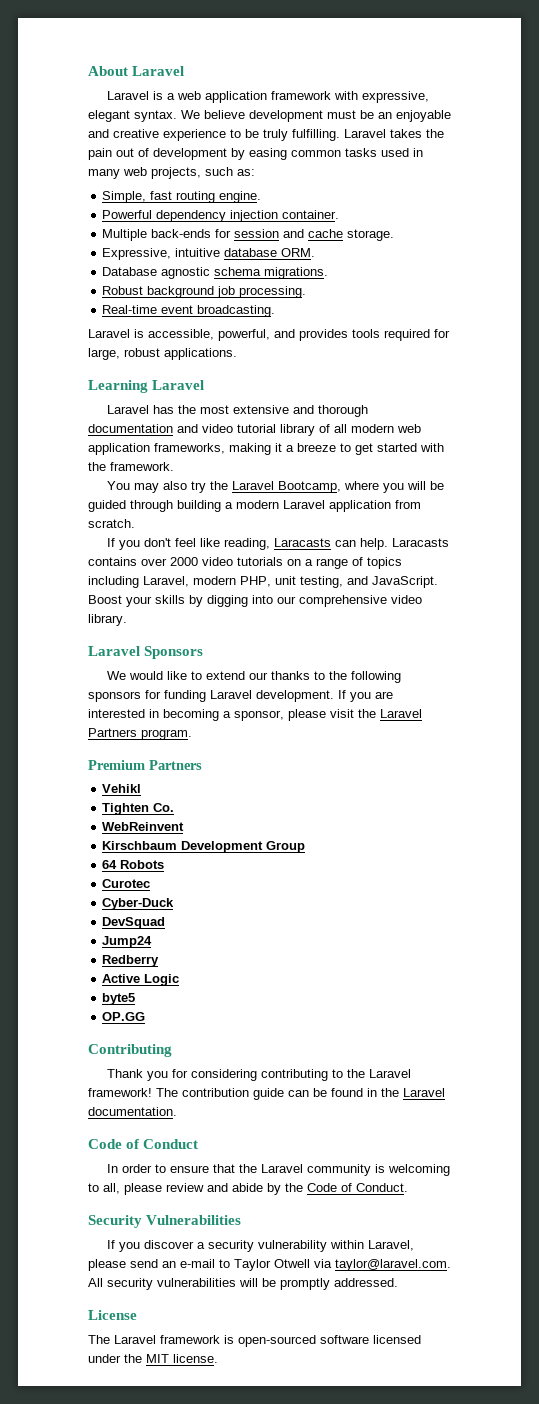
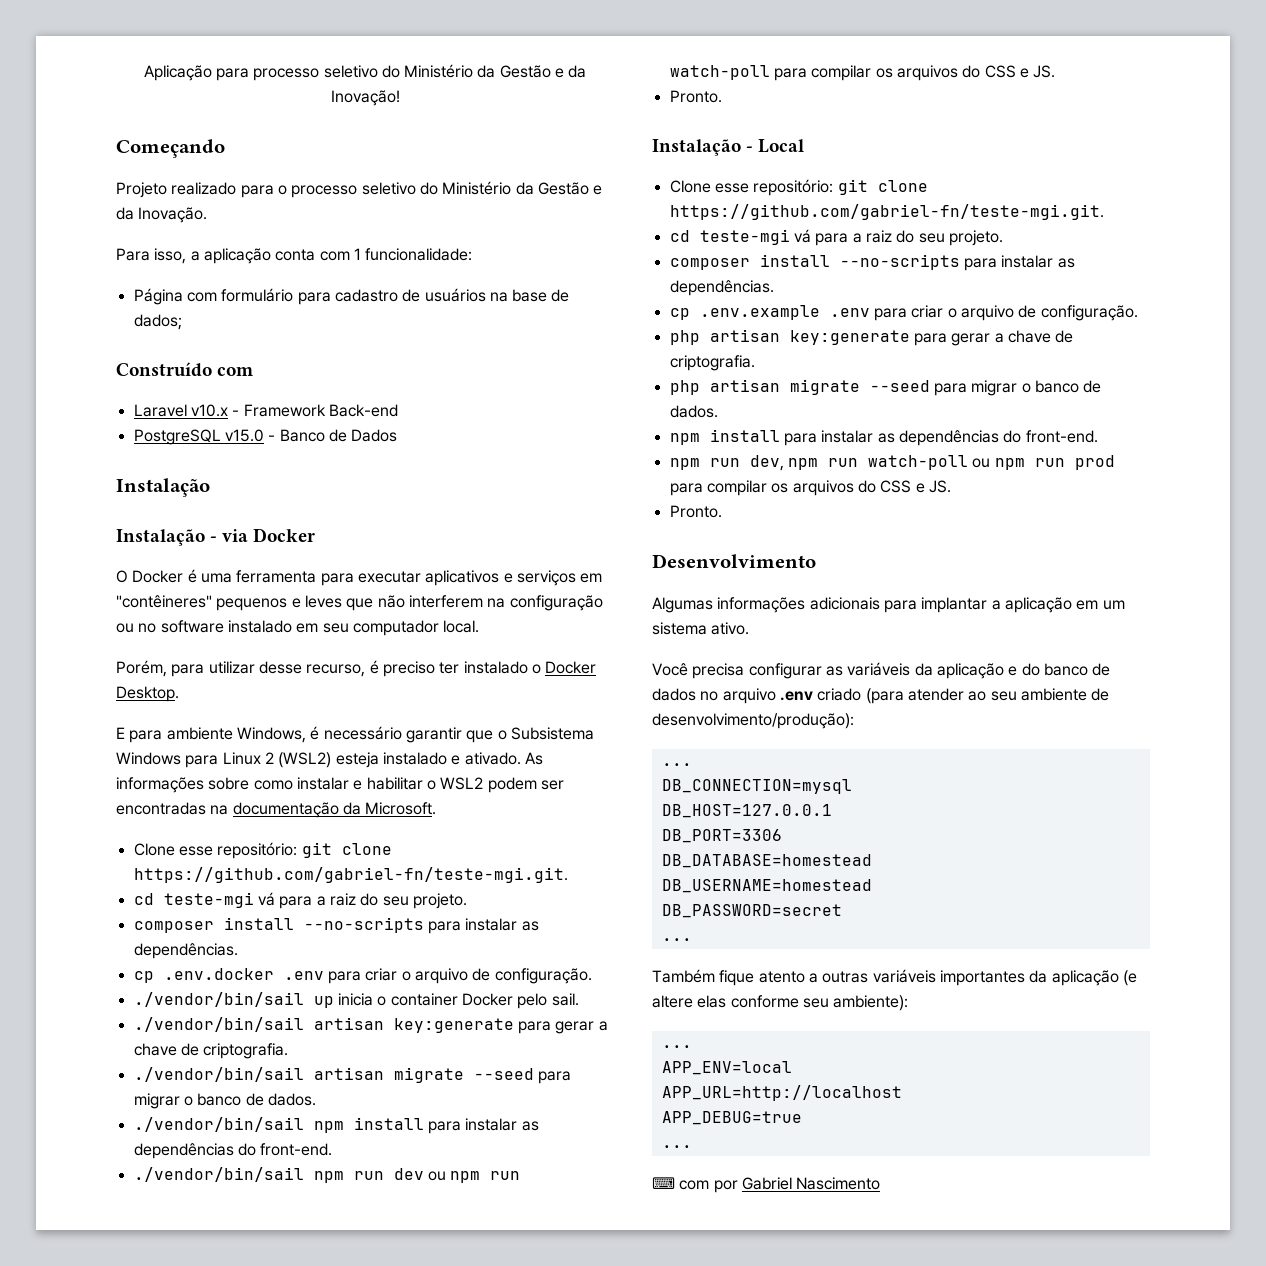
- About Laravel
- Laravel is a web application framework with expressive, elegant syntax. We believe development must be an enjoyable and creative experience to be truly fulfilling. Laravel takes the pain out of development by easing common tasks used in many web projects, such as:
- Simple, fast routing engine.
- Powerful dependency injection container.
- Multiple back-ends for session and cache storage.
- Expressive, intuitive database ORM.
- Database agnostic schema migrations.
- Robust background job processing.
- Real-time event broadcasting.
- Laravel is accessible, powerful, and provides tools required for large, robust applications.
- Learning Laravel
- Laravel has the most extensive and thorough documentation and video tutorial library of all modern web application frameworks, making it a breeze to get started with the framework.
- You may also try the Laravel Bootcamp, where you will be guided through building a modern Laravel application from scratch.
- If you don't feel like reading, Laracasts can help. Laracasts contains over 2000 video tutorials on a range of topics including Laravel, modern PHP, unit testing, and JavaScript. Boost your skills by digging into our comprehensive video library.
- Laravel Sponsors
- We would like to extend our thanks to the following sponsors for funding Laravel development. If you are interested in becoming a sponsor, please visit the Laravel Partners program.
- Premium Partners
- Vehikl
- Tighten Co.
- WebReinvent
- Kirschbaum Development Group
- 64 Robots
- Curotec
- Cyber-Duck
- DevSquad
- Jump24
- Redberry
- Active Logic
- byte5
- OP.GG
- Contributing
- Thank you for considering contributing to the Laravel framework! The contribution guide can be found in the Laravel documentation.
- Code of Conduct
- In order to ensure that the Laravel community is welcoming to all, please review and abide by the Code of Conduct.
- Security Vulnerabilities
- If you discover a security vulnerability within Laravel, please send an e-mail to Taylor Otwell via taylor@laravel.com. All security vulnerabilities will be promptly addressed.
- License
- The Laravel framework is open-sourced software licensed under the MIT license.
+ Aplicação para processo seletivo do Ministério da Gestão e da Inovação!
+ Começando
+ Projeto realizado para o processo seletivo do Ministério da Gestão e da Inovação.
+ Para isso, a aplicação conta com 1 funcionalidade:
+ Página com formulário para cadastro de usuários na base de dados;
+ Construído com
+ Laravel v10.x - Framework Back-end
+ PostgreSQL v15.0 - Banco de Dados
+ Instalação
+ Instalação - via Docker
+ O Docker é uma ferramenta para executar aplicativos e serviços em "contêineres" pequenos e leves que não interferem na configuração ou no software instalado em seu computador local.
+ Porém, para utilizar desse recurso, é preciso ter instalado o Docker Desktop.
+ E para ambiente Windows, é necessário garantir que o Subsistema Windows para Linux 2 (WSL2) esteja instalado e ativado. As informações sobre como instalar e habilitar o WSL2 podem ser encontradas na documentação da Microsoft.
+ Clone esse repositório: git clone https://github.com/gabriel-fn/teste-mgi.git.
+ cd teste-mgi vá para a raiz do seu projeto.
+ composer install --no-scripts para instalar as dependências.
+ cp .env.docker .env para criar o arquivo de configuração.
+ ./vendor/bin/sail up inicia o container Docker pelo sail.
+ ./vendor/bin/sail artisan key:generate para gerar a chave de criptografia.
+ ./vendor/bin/sail artisan migrate --seed para migrar o banco de dados.
+ ./vendor/bin/sail npm install para instalar as dependências do front-end.
+ ./vendor/bin/sail npm run dev ou npm run watch-poll para compilar os arquivos do CSS e JS.
+ Pronto.
+ Instalação - Local
+ Clone esse repositório: git clone https://github.com/gabriel-fn/teste-mgi.git.
+ cd teste-mgi vá para a raiz do seu projeto.
+ composer install --no-scripts para instalar as dependências.
+ cp .env.example .env para criar o arquivo de configuração.
+ php artisan key:generate para gerar a chave de criptografia.
+ php artisan migrate --seed para migrar o banco de dados.
+ npm install para instalar as dependências do front-end.
+ npm run dev, npm run watch-poll ou npm run prod para compilar os arquivos do CSS e JS.
+ Pronto.
+ Desenvolvimento
+ Algumas informações adicionais para implantar a aplicação em um sistema ativo.
+ Você precisa configurar as variáveis da aplicação e do banco de dados no arquivo .env criado (para atender ao seu ambiente de desenvolvimento/produção):
+ ...
+ DB_CONNECTION=mysql
+ DB_HOST=127.0.0.1
+ DB_PORT=3306
+ DB_DATABASE=homestead
+ DB_USERNAME=homestead
+ DB_PASSWORD=secret
+ ...
+ Também fique atento a outras variáveis importantes da aplicação (e altere elas conforme seu ambiente):
+ ...
+ APP_ENV=local
+ APP_URL=http://localhost
+ APP_DEBUG=true
+ ...
+ ⌨ com por Gabriel Nascimento

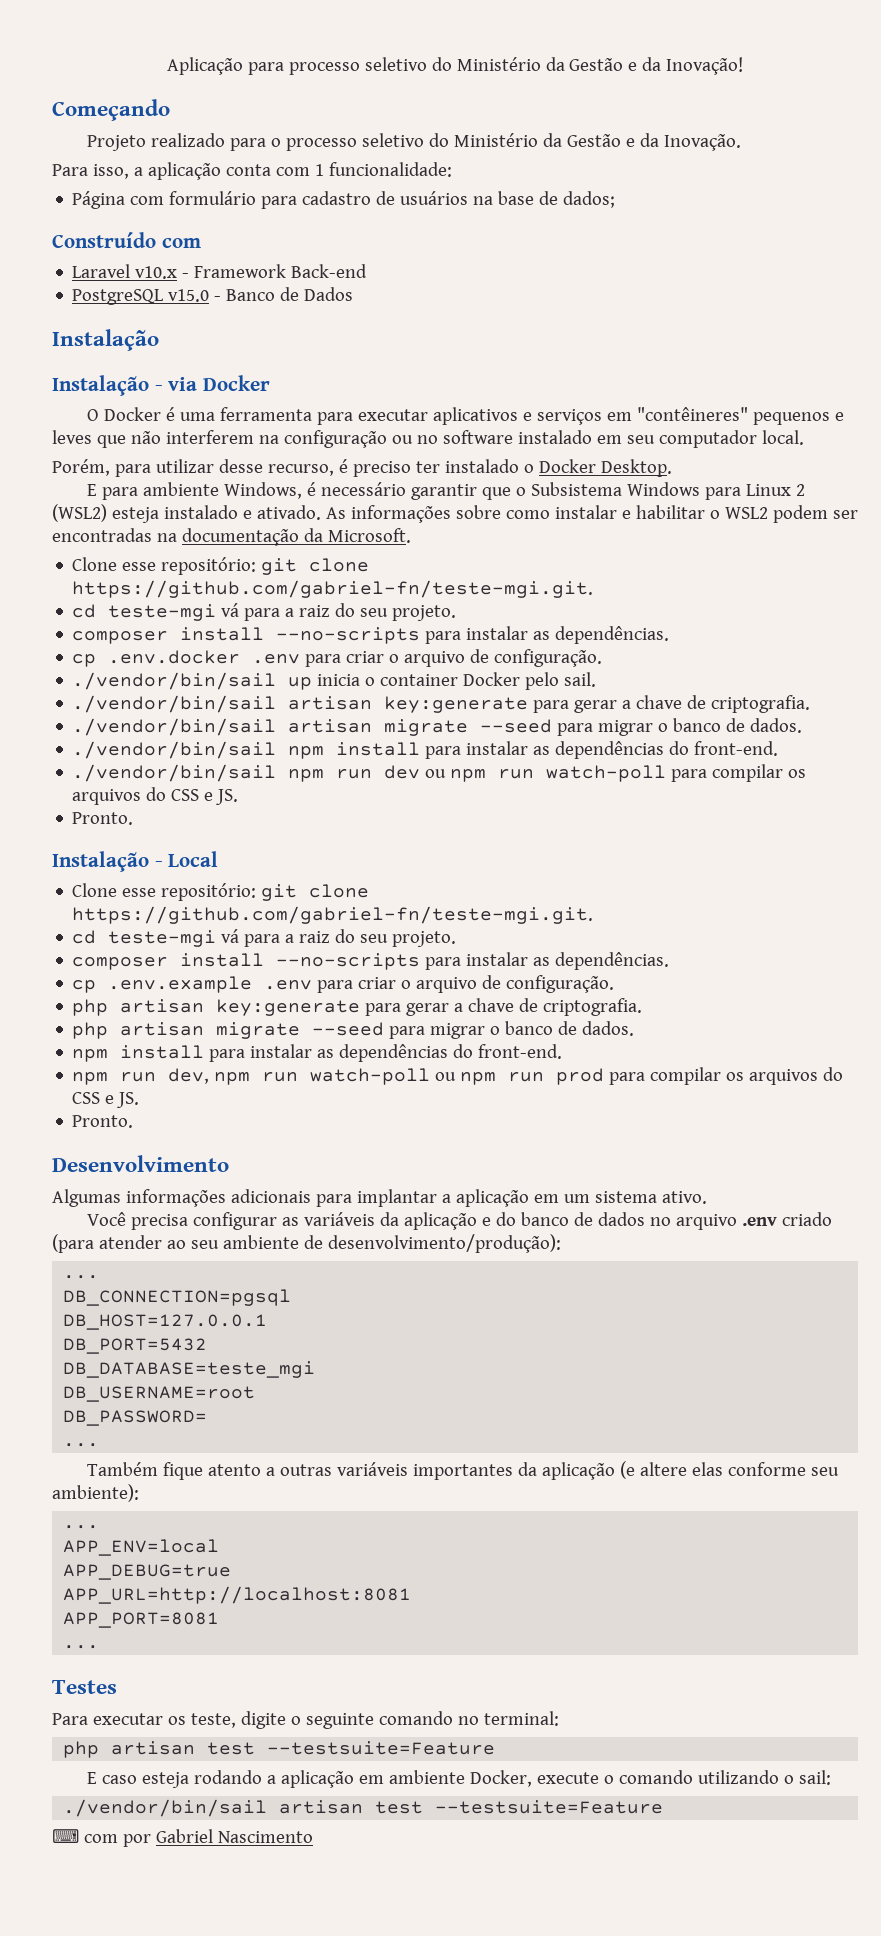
- DB_CONNECTION=mysql
+ DB_CONNECTION=pgsql
- DB_PORT=3306
- DB_DATABASE=homestead
- DB_USERNAME=homestead
- DB_PASSWORD=secret
+ DB_PORT=5432
+ DB_DATABASE=teste_mgi
+ DB_USERNAME=root
+ DB_PASSWORD=
- APP_URL=http://localhost
  APP_DEBUG=true
+ APP_URL=http://localhost:8081
+ APP_PORT=8081
  ...
+ Testes
+ Para executar os teste, digite o seguinte comando no terminal:
+ php artisan test --testsuite=Feature
+ E caso esteja rodando a aplicação em ambiente Docker, execute o comando utilizando o sail:
+ ./vendor/bin/sail artisan test --testsuite=Feature

